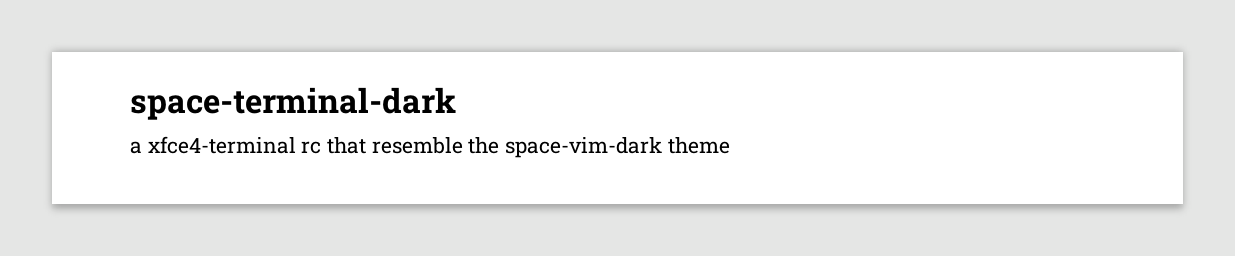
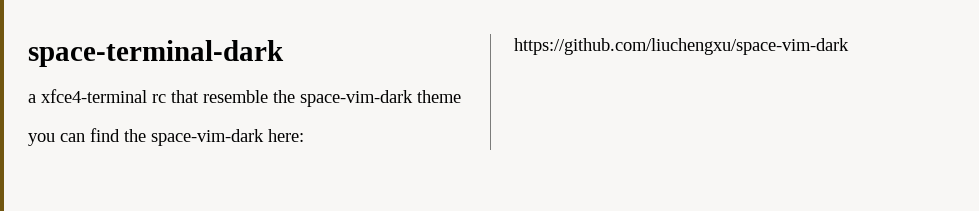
+ you can find the space-vim-dark here: https://github.com/liuchengxu/space-vim-dark

